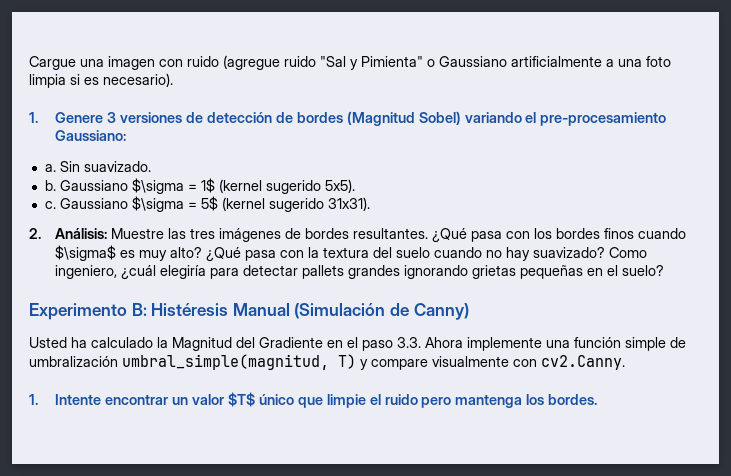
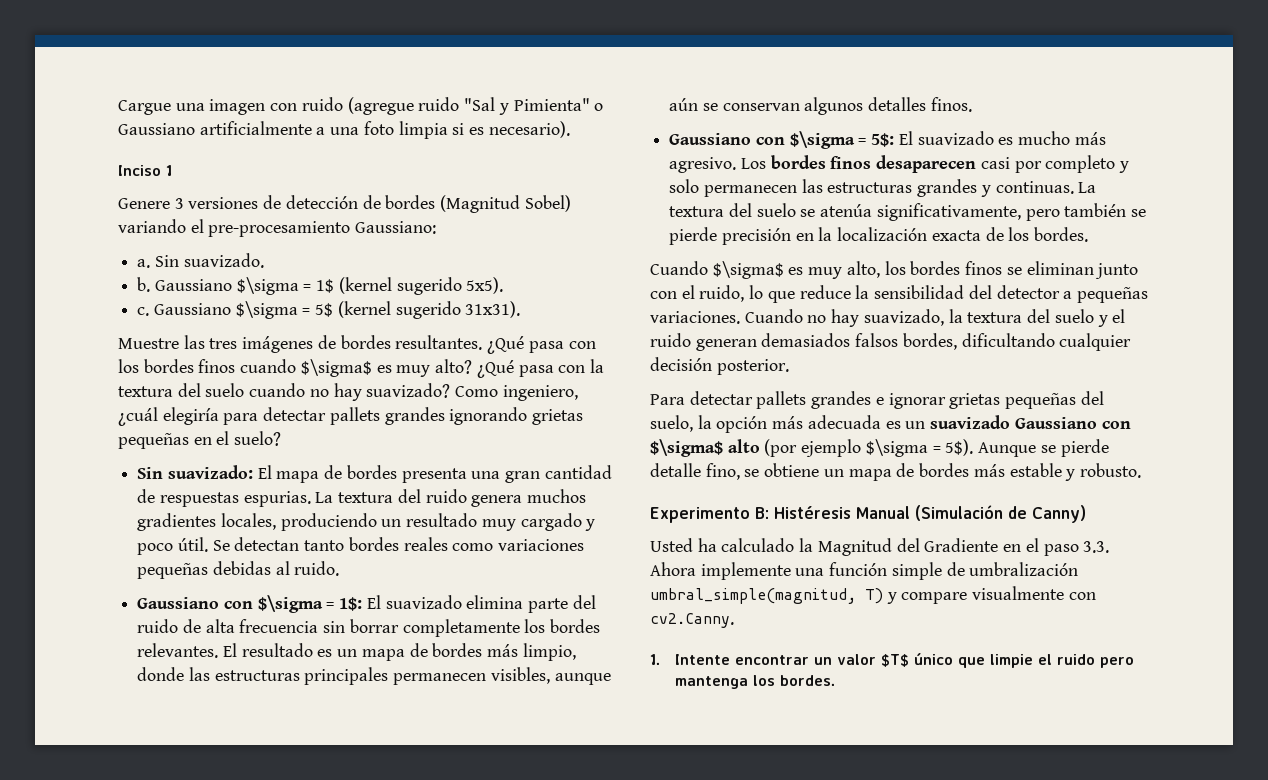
- 1. Genere 3 versiones de detección de bordes (Magnitud Sobel) variando el pre-procesamiento Gaussiano:
+ Inciso 1
+ Genere 3 versiones de detección de bordes (Magnitud Sobel) variando el pre-procesamiento Gaussiano:
- 2. Análisis: Muestre las tres imágenes de bordes resultantes.
+ Muestre las tres imágenes de bordes resultantes.
+ Sin suavizado: El mapa de bordes presenta una gran cantidad de respuestas espurias. La textura del ruido genera muchos gradientes locales, produciendo un resultado muy cargado y poco útil. Se detectan tanto bordes reales como variaciones pequeñas debidas al ruido.
+ Gaussiano con $\sigma = 1$: El suavizado elimina parte del ruido de alta frecuencia sin borrar completamente los bordes relevantes. El resultado es un mapa de bordes más limpio, donde las estructuras principales permanecen visibles, aunque aún se conservan algunos detalles finos.
+ Gaussiano con $\sigma = 5$: El suavizado es mucho más agresivo. Los bordes finos desaparecen casi por completo y solo permanecen las estructuras grandes y continuas. La textura del suelo se atenúa significativamente, pero también se pierde precisión en la localización exacta de los bordes.
+ Cuando $\sigma$ es muy alto, los bordes finos se eliminan junto con el ruido, lo que reduce la sensibilidad del detector a pequeñas variaciones. Cuando no hay suavizado, la textura del suelo y el ruido generan demasiados falsos bordes, dificultando cualquier decisión posterior.
+ Para detectar pallets grandes e ignorar grietas pequeñas del suelo, la opción más adecuada es un suavizado Gaussiano con $\sigma$ alto (por ejemplo $\sigma = 5$). Aunque se pierde detalle fino, se obtiene un mapa de bordes más estable y robusto.

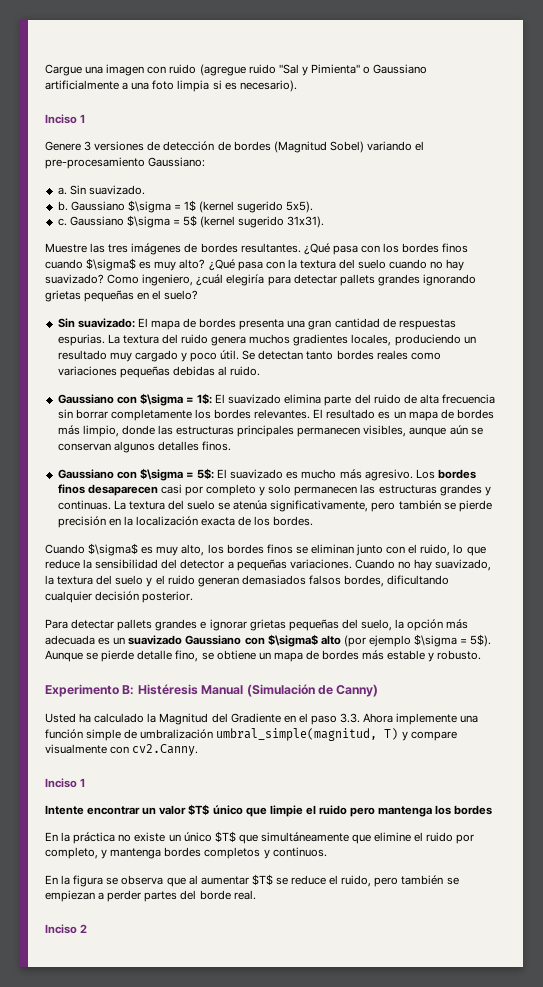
  Usted ha calculado la Magnitud del Gradiente en el paso 3.3. Ahora implemente una función simple de umbralización umbral_simple(magnitud, T) y compare visualmente con cv2.Canny.
- 1. Intente encontrar un valor $T$ único que limpie el ruido pero mantenga los bordes.
+ Inciso 1
+ Intente encontrar un valor $T$ único que limpie el ruido pero mantenga los bordes
+ En la práctica no existe un único $T$ que simultáneamente que elimine el ruido por completo, y mantenga bordes completos y continuos.
+ En la figura se observa que al aumentar $T$ se reduce el ruido, pero también se empiezan a perder partes del borde real.
+ Inciso 2

